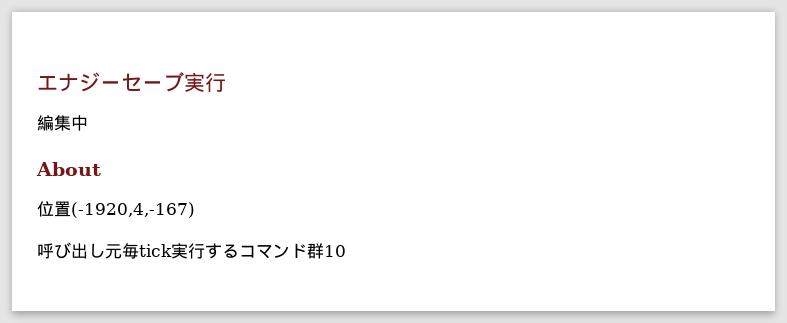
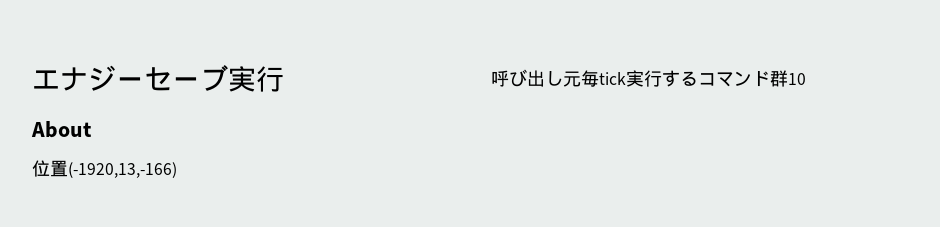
- 編集中
- 位置(-1920,4,-167)
+ 位置(-1920,13,-166)

